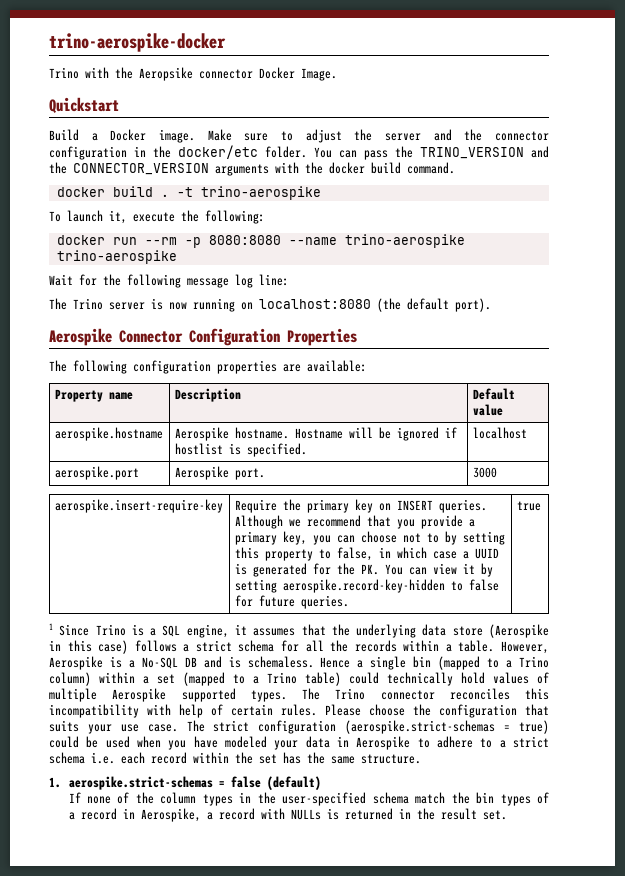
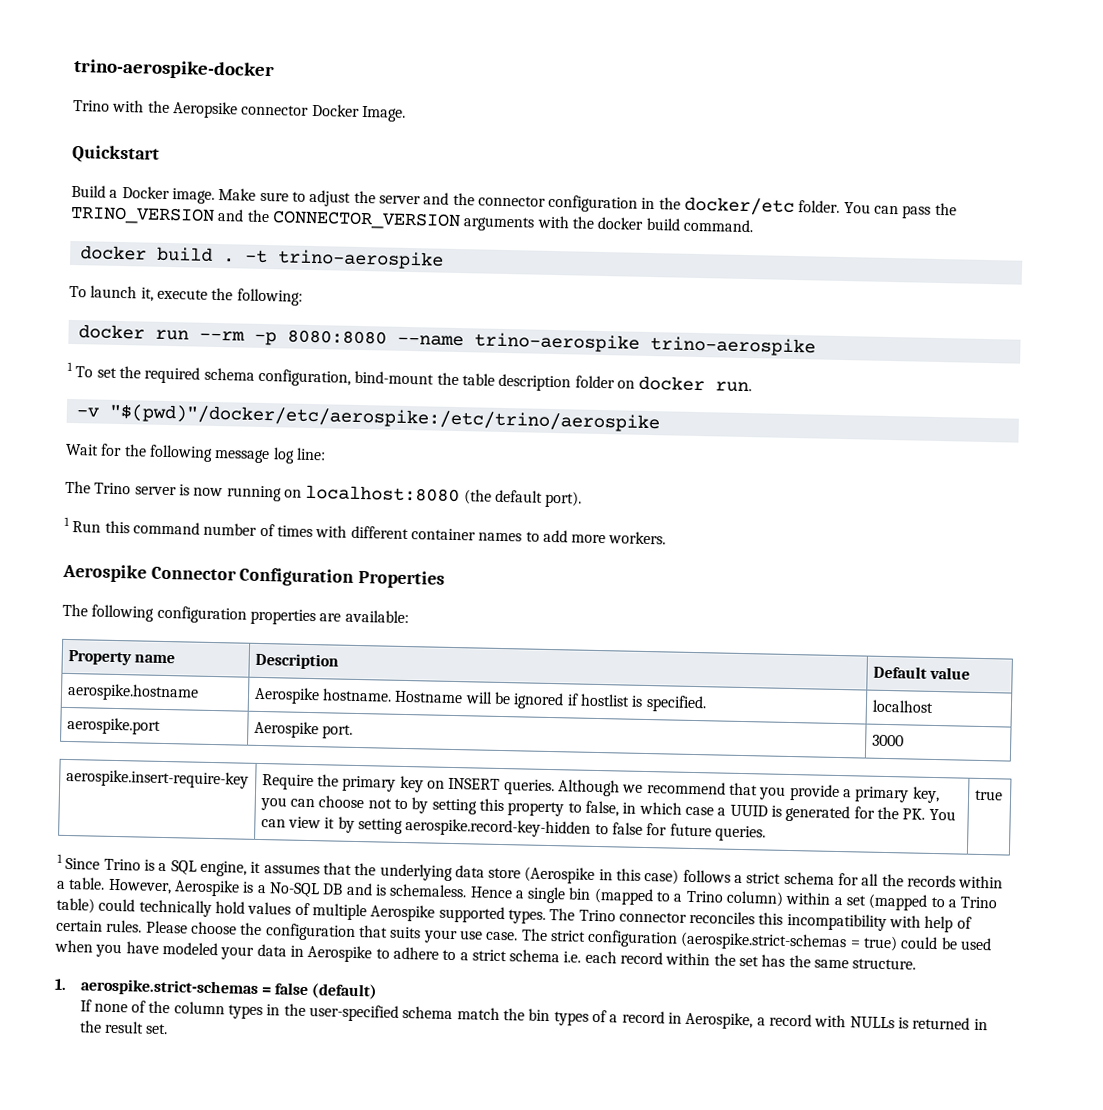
+ 1 To set the required schema configuration, bind-mount the table description folder on docker run.
+ -v "$(pwd)"/docker/etc/aerospike:/etc/trino/aerospike
+ 1 Run this command number of times with different container names to add more workers.

